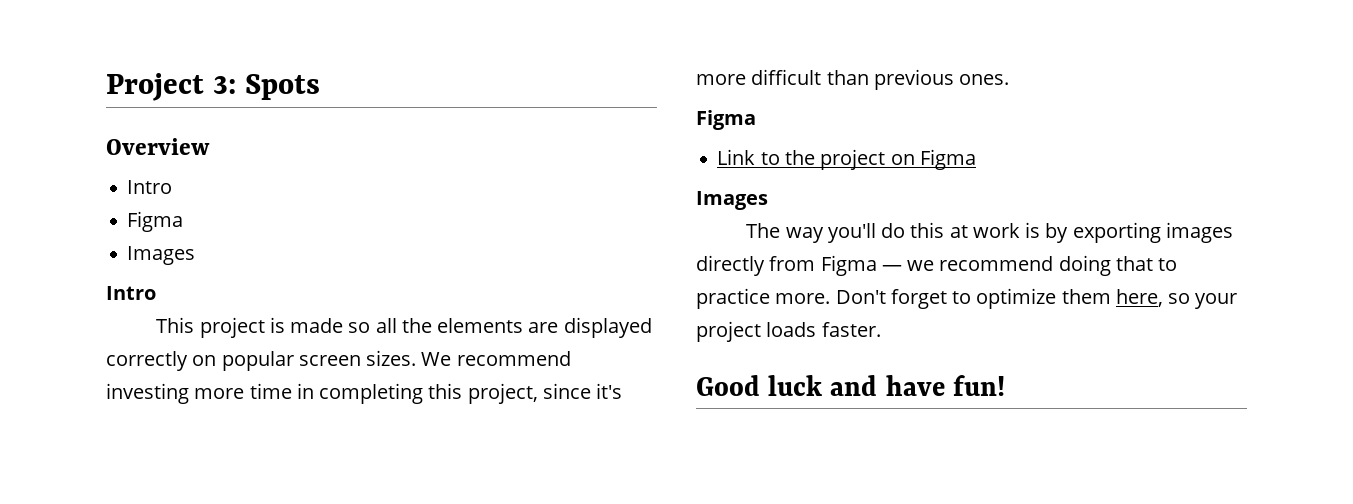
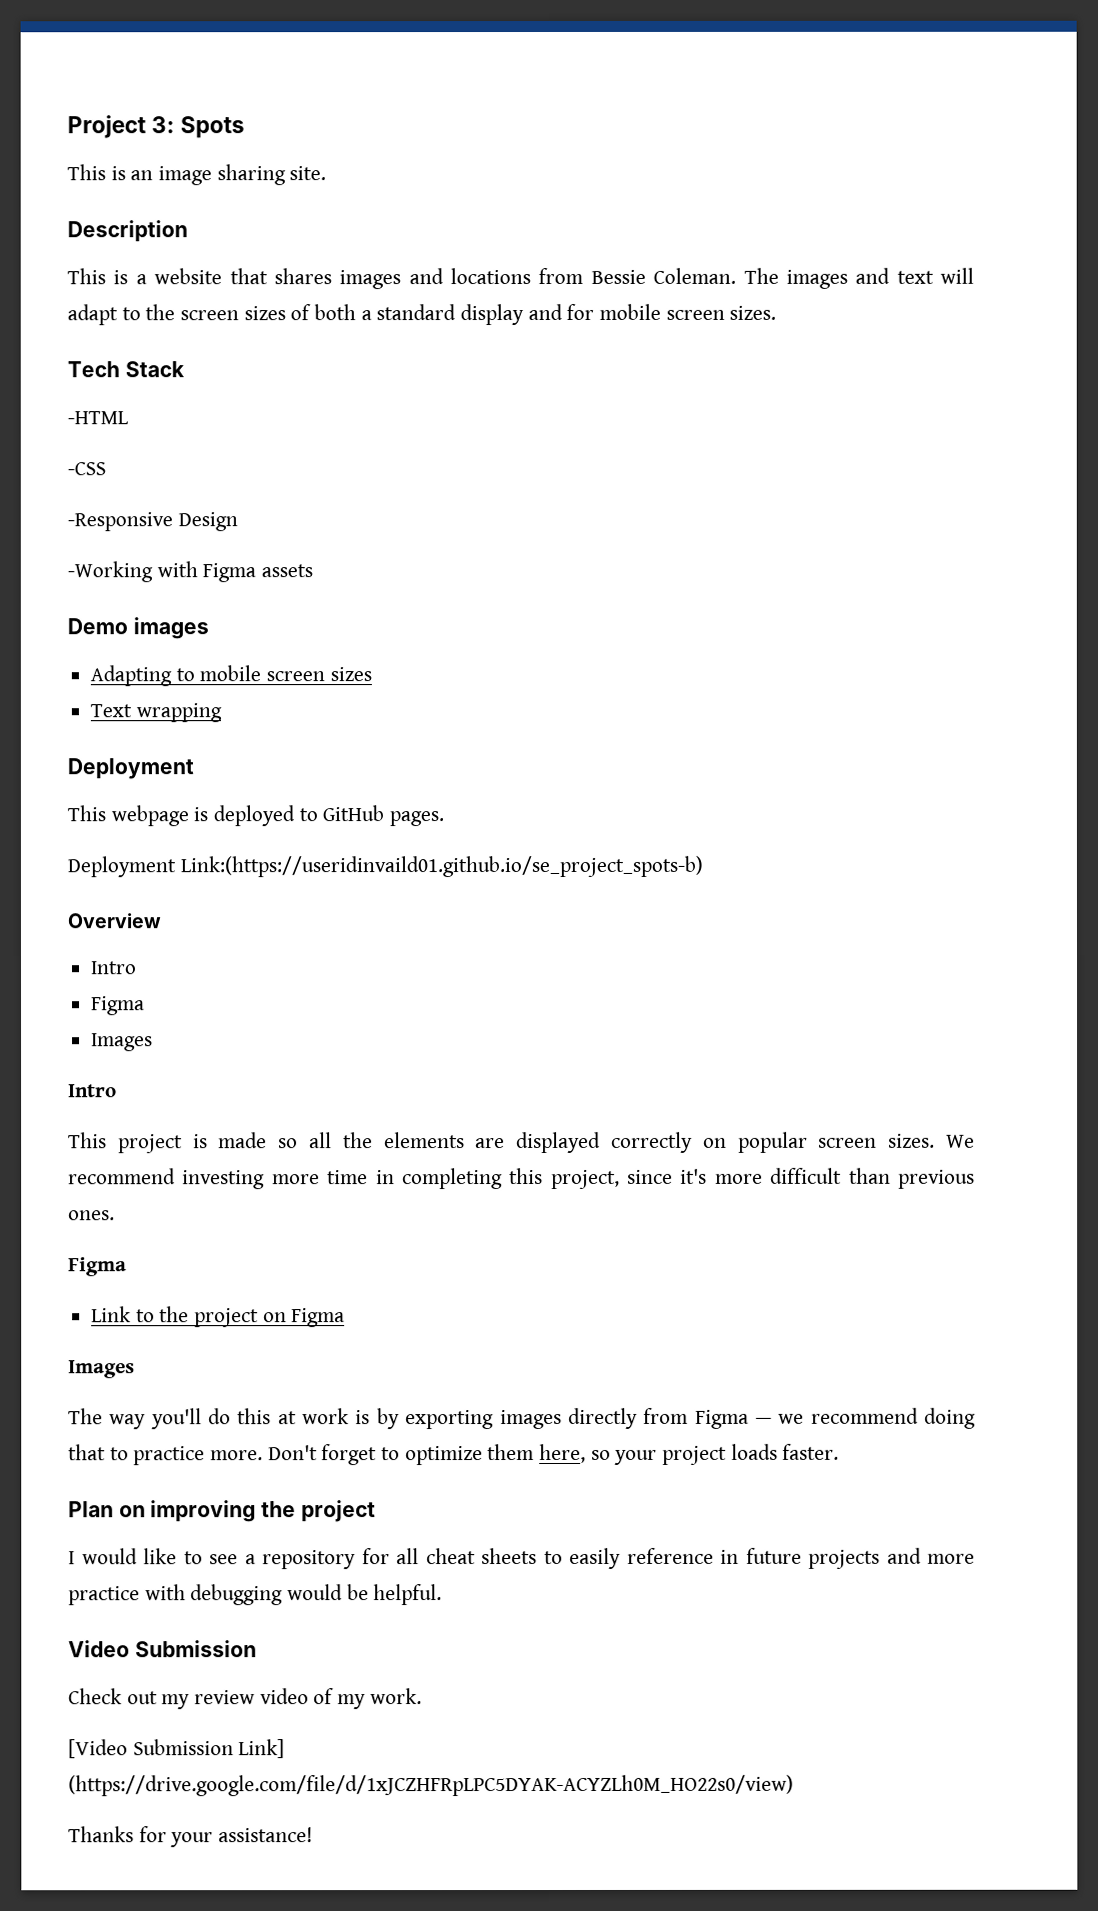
+ This is an image sharing site.
+ Description
+ This is a website that shares images and locations from Bessie Coleman. The images and text will adapt to the screen sizes of both a standard display and for mobile screen sizes.
+ Tech Stack
+ -HTML
+ -CSS
+ -Responsive Design
+ -Working with Figma assets
+ Demo images
+ Adapting to mobile screen sizes
+ Text wrapping
+ Deployment
+ This webpage is deployed to GitHub pages.
+ Deployment Link:(https://useridinvaild01.github.io/se_project_spots-b)
- Good luck and have fun!
+ Plan on improving the project
+ I would like to see a repository for all cheat sheets to easily reference in future projects and more practice with debugging would be helpful.
+ Video Submission
+ Check out my review video of my work.
+ [Video Submission Link] (https://drive.google.com/file/d/1xJCZHFRpLPC5DYAK-ACYZLh0M_HO22s0/view)
+ Thanks for your assistance!

